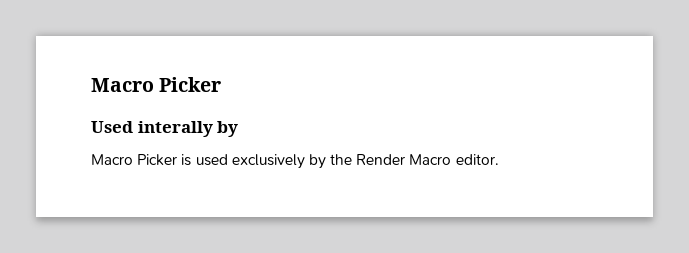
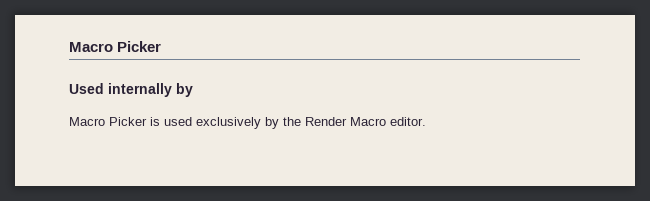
- Used interally by
+ Used internally by

